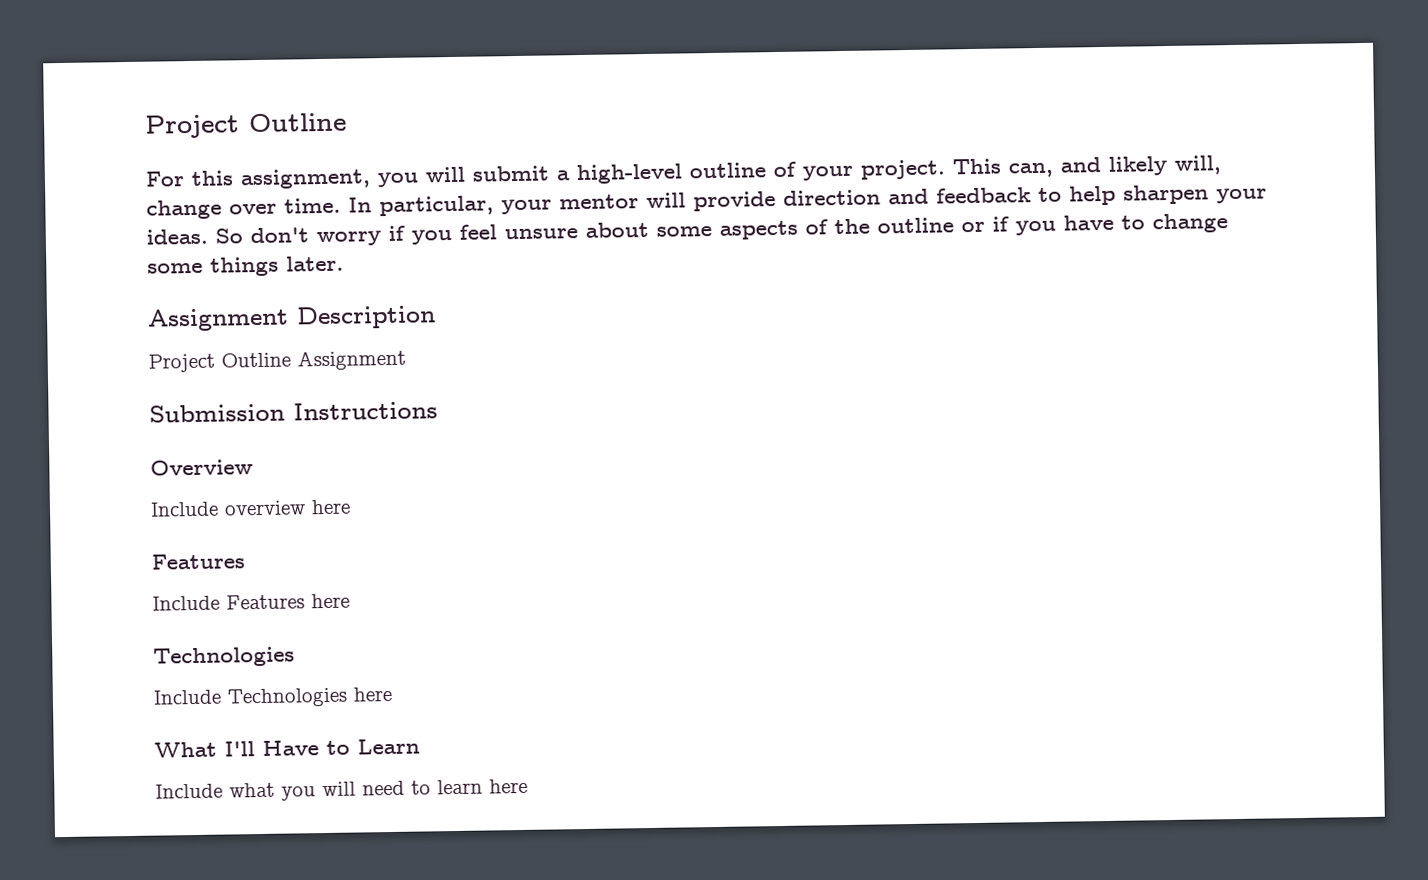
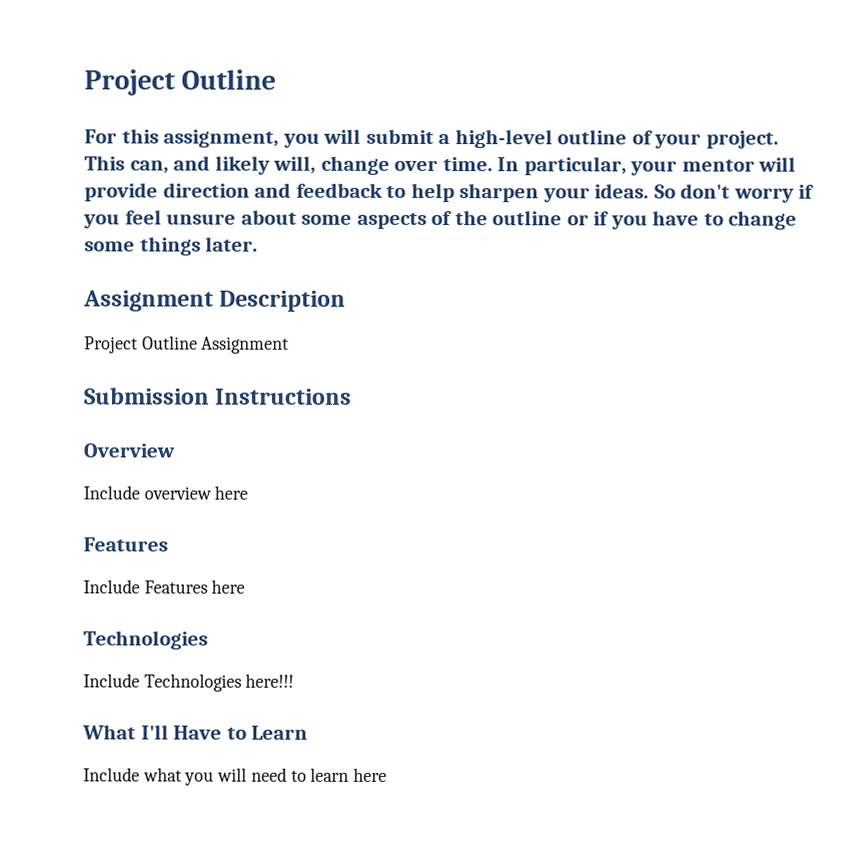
- Include Technologies here
+ Include Technologies here!!!

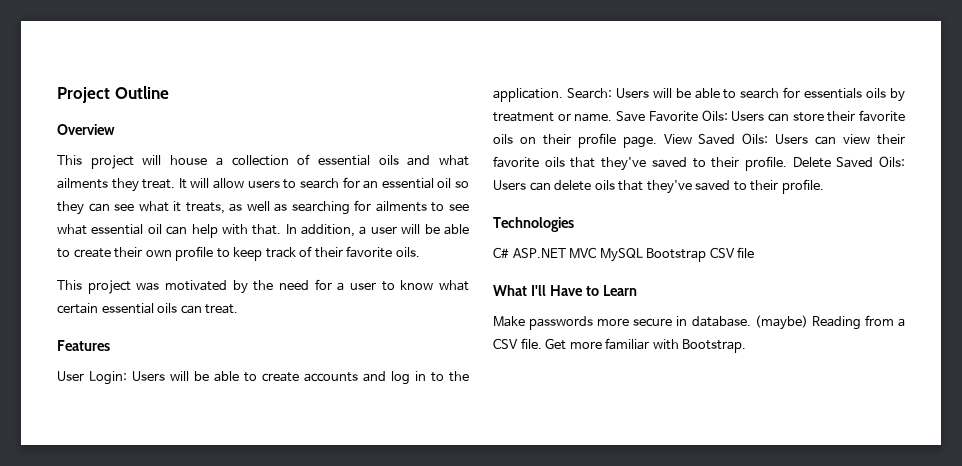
- For this assignment, you will submit a high-level outline of your project. This can, and likely will, change over time. In particular, your mentor will provide direction and feedback to help sharpen your ideas. So don't worry if you feel unsure about some aspects of the outline or if you have to change some things later.
- Assignment Description
- Project Outline Assignment
- Submission Instructions
  Overview
- Include overview here
+ This project will house a collection of essential oils and what ailments they treat. It will allow users to search for an essential oil so they can see what it treats, as well as searching for ailments to see what essential oil can help with that. In addition, a user will be able to create their own profile to keep track of their favorite oils.
+ This project was motivated by the need for a user to know what certain essential oils can treat.
  Features
- Include Features here
+ User Login: Users will be able to create accounts and log in to the application. Search: Users will be able to search for essentials oils by treatment or name. Save Favorite Oils: Users can store their favorite oils on their profile page. View Saved Oils: Users can view their favorite oils that they've saved to their profile. Delete Saved Oils: Users can delete oils that they've saved to their profile.
  Technologies
- Include Technologies here!!!
+ C# ASP.NET MVC MySQL Bootstrap CSV file
- Include what you will need to learn here
+ Make passwords more secure in database. (maybe) Reading from a CSV file. Get more familiar with Bootstrap.

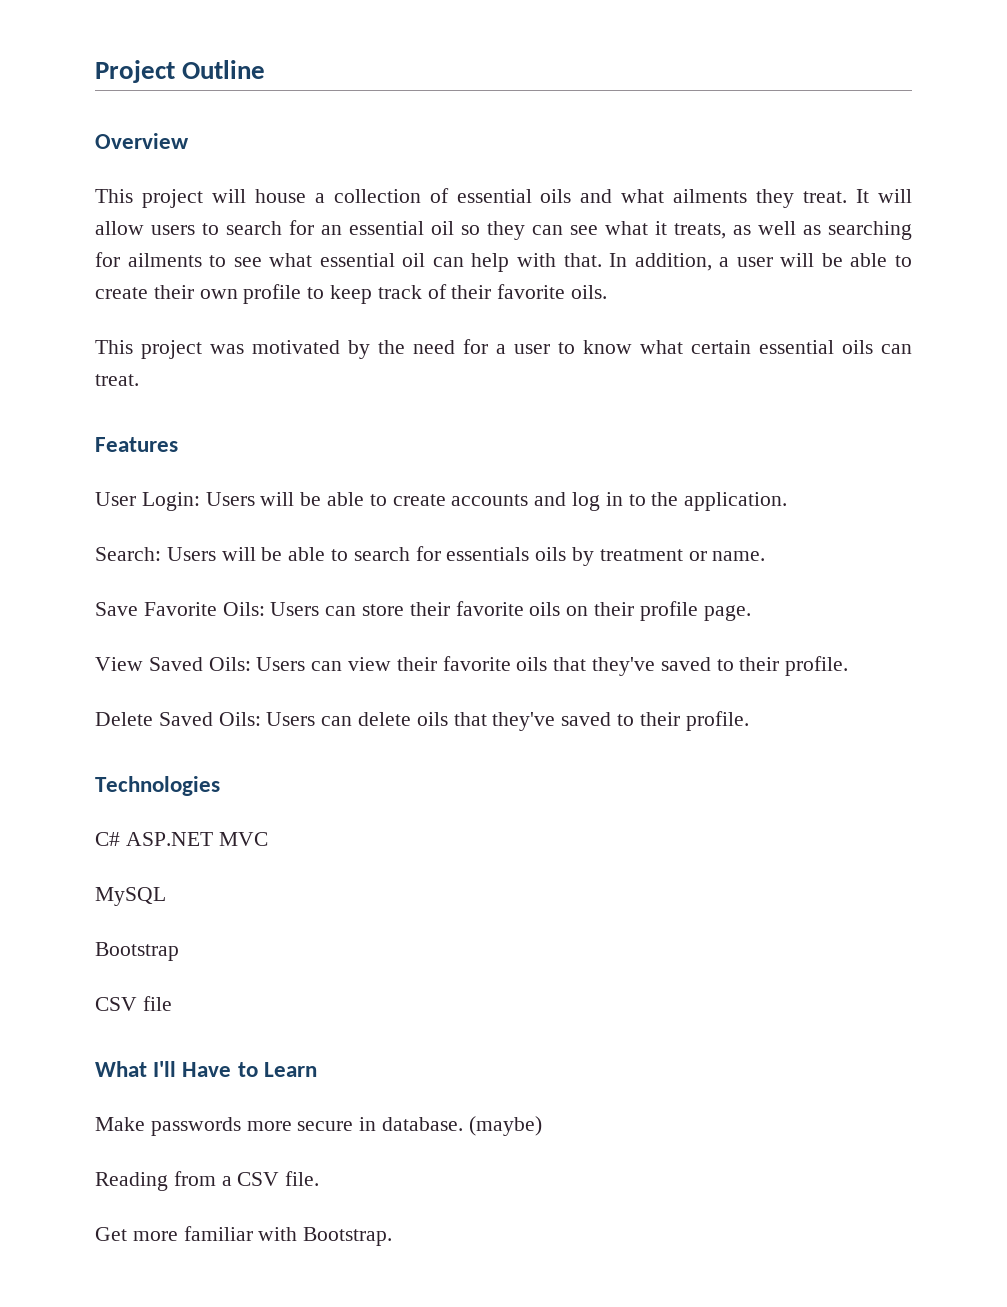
- Users will be able to create accounts and log in to the application. Search:
+ Users will be able to create accounts and log in to the application.
+ Search:
- Users will be able to search for essentials oils by treatment or name. Save Favorite Oils:
+ Users will be able to search for essentials oils by treatment or name.
+ Save Favorite Oils:
- Users can store their favorite oils on their profile page. View Saved Oils:
+ Users can store their favorite oils on their profile page.
+ View Saved Oils:
- Users can view their favorite oils that they've saved to their profile. Delete Saved Oils:
+ Users can view their favorite oils that they've saved to their profile.
+ Delete Saved Oils:
- C# ASP.NET MVC MySQL Bootstrap CSV file
+ C# ASP.NET MVC
+ MySQL
+ Bootstrap
+ CSV file
- (maybe) Reading from a CSV file. Get more familiar with Bootstrap.
+ (maybe)
+ Reading from a CSV file.
+ Get more familiar with Bootstrap.

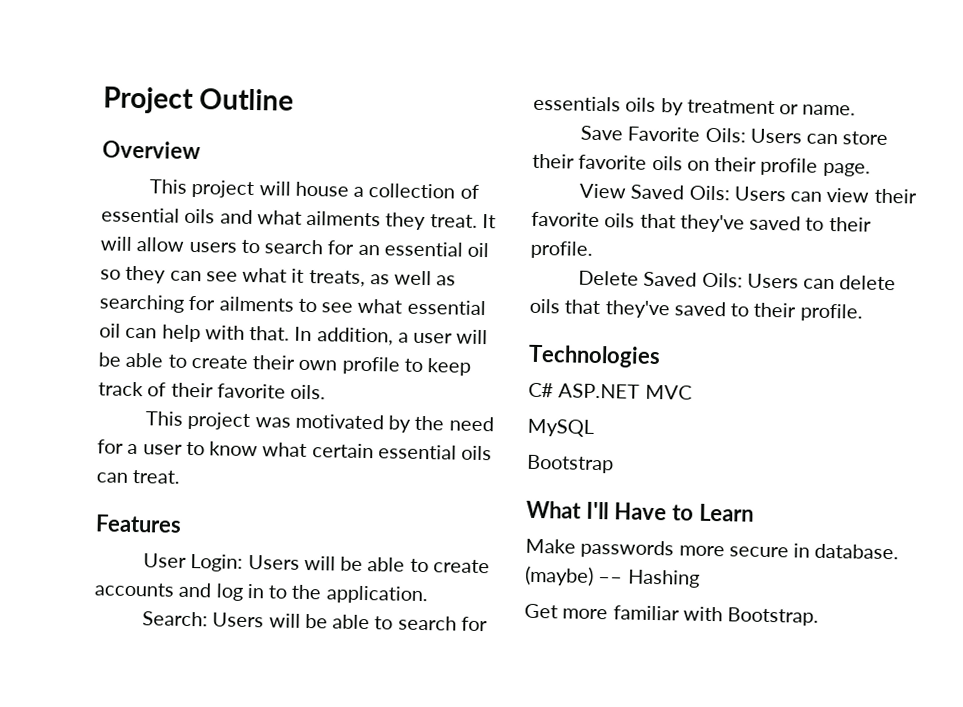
- CSV file
- (maybe)
- Reading from a CSV file.
+ (maybe) –– Hashing

